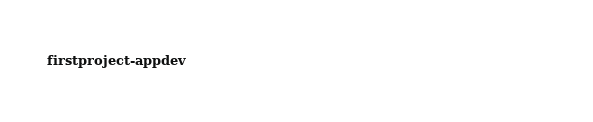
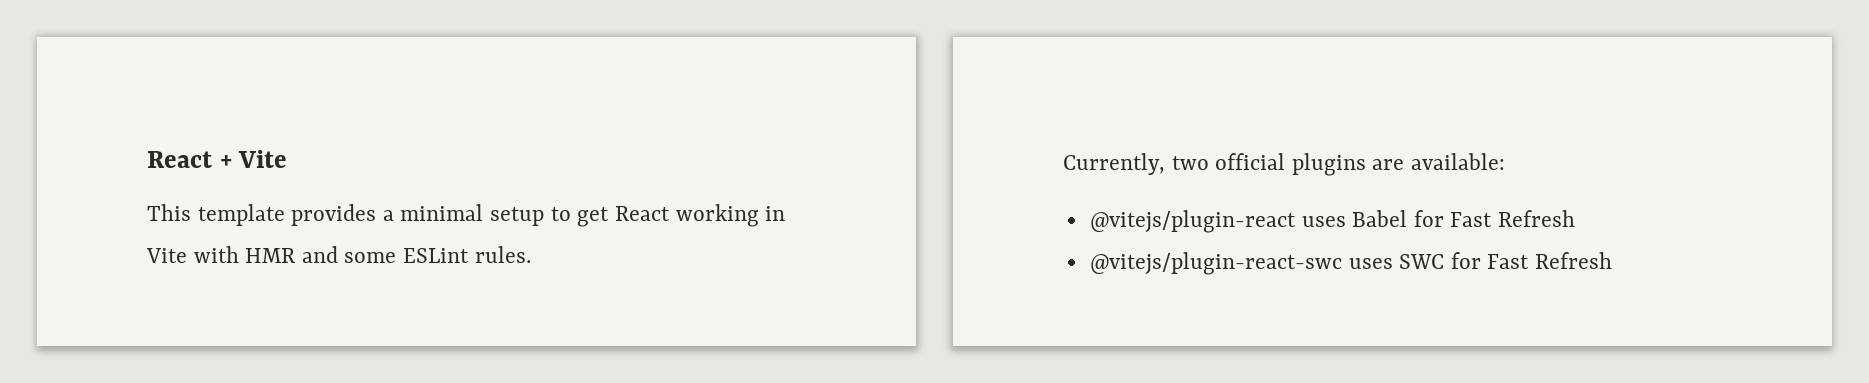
- firstproject-appdev
+ React + Vite
+ This template provides a minimal setup to get React working in Vite with HMR and some ESLint rules.
+ Currently, two official plugins are available:
+ @vitejs/plugin-react uses Babel for Fast Refresh
+ @vitejs/plugin-react-swc uses SWC for Fast Refresh

